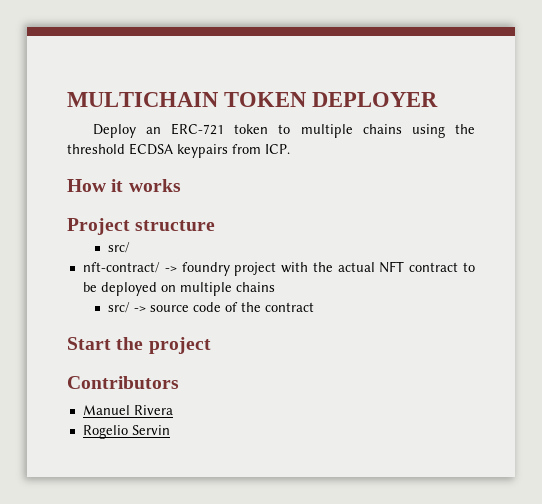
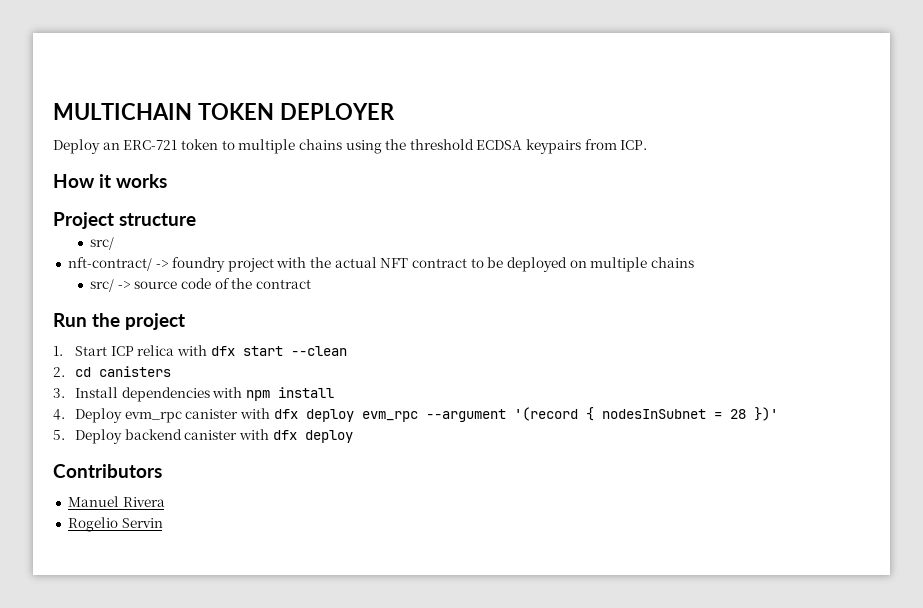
- Start the project
+ Run the project
+ 1. Start ICP relica with dfx start --clean
+ 2. cd canisters
+ 3. Install dependencies with npm install
+ 4. Deploy evm_rpc canister with dfx deploy evm_rpc --argument '(record { nodesInSubnet = 28 })'
+ 5. Deploy backend canister with dfx deploy

